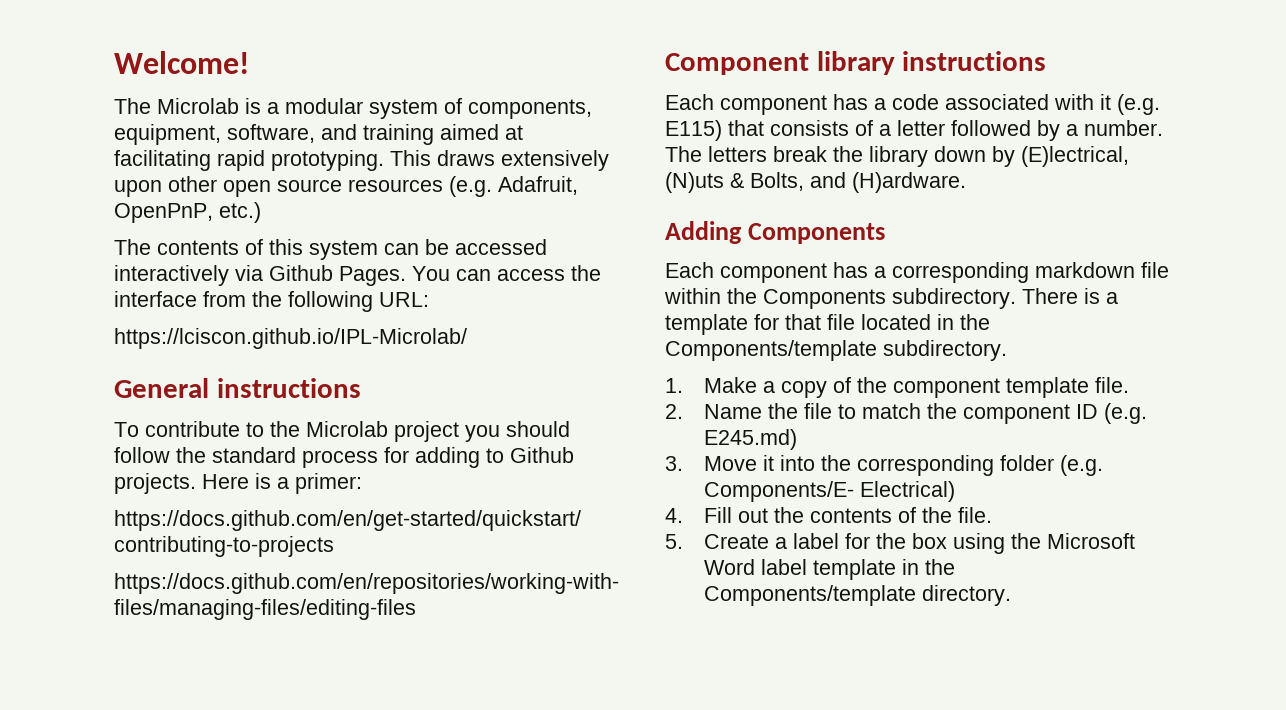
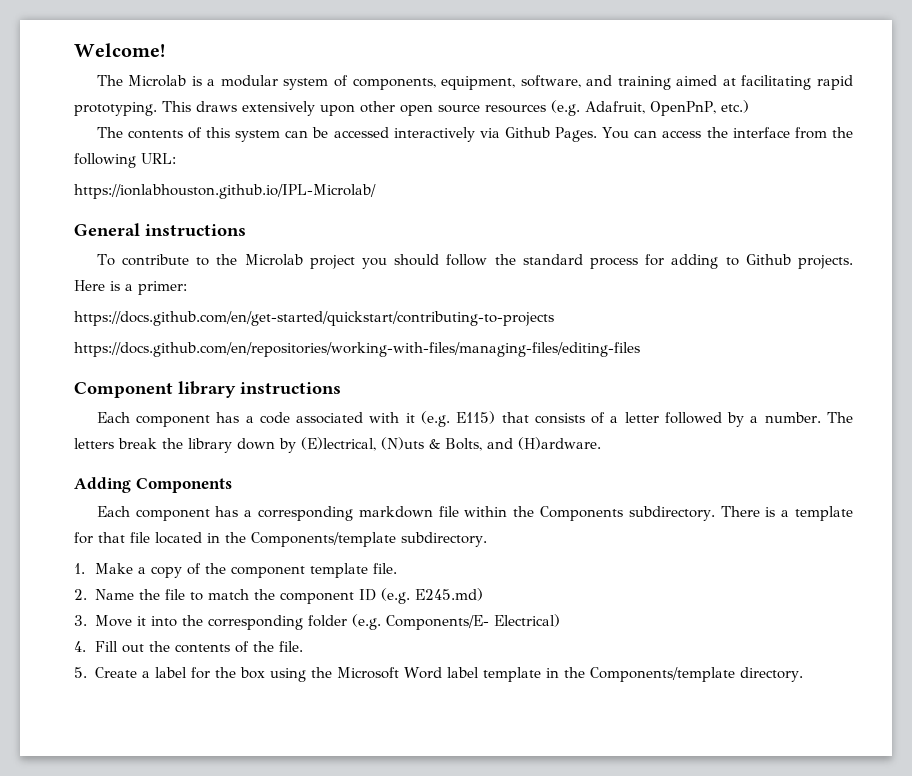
- https://lciscon.github.io/IPL-Microlab/
+ https://ionlabhouston.github.io/IPL-Microlab/

